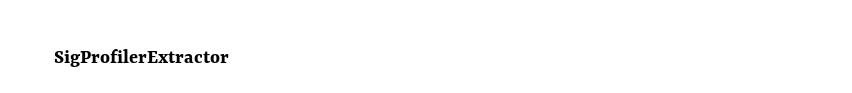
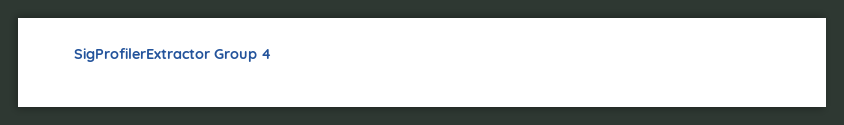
- SigProfilerExtractor
+ SigProfilerExtractor Group 4

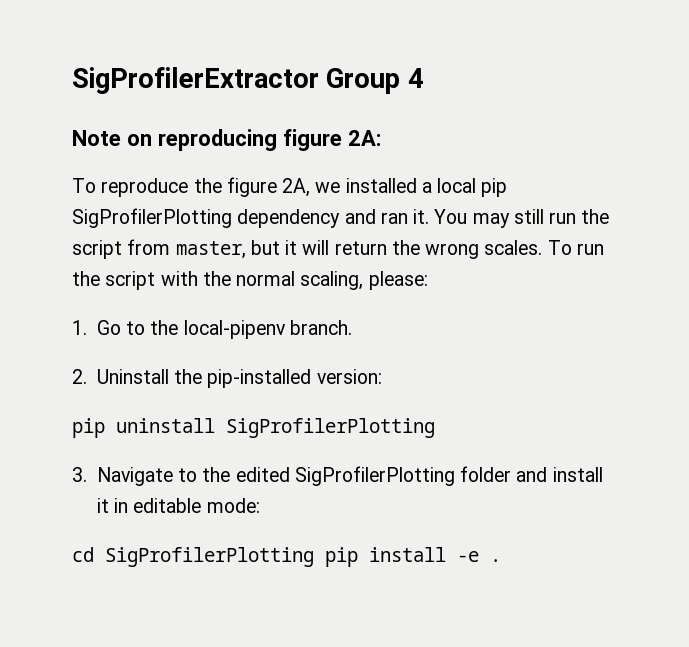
+ Note on reproducing figure 2A:
+ To reproduce the figure 2A, we installed a local pip SigProfilerPlotting dependency and ran it. You may still run the script from master, but it will return the wrong scales. To run the script with the normal scaling, please:
+ 1. Go to the local-pipenv branch.
+ 2. Uninstall the pip-installed version:
+ pip uninstall SigProfilerPlotting
+ 3. Navigate to the edited SigProfilerPlotting folder and install it in editable mode:
+ cd SigProfilerPlotting pip install -e .

